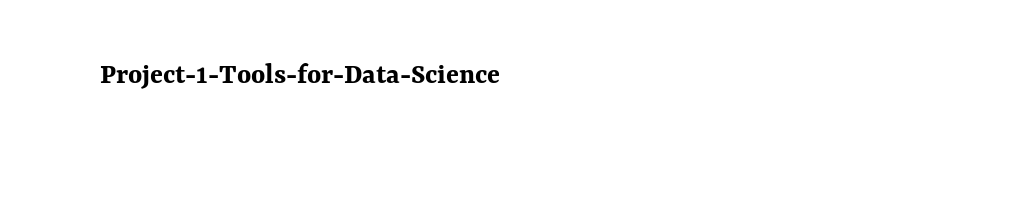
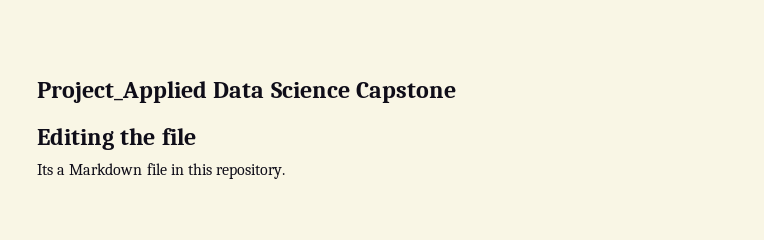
- Project-1-Tools-for-Data-Science
+ Project_Applied Data Science Capstone
+ Editing the file
+ Its a Markdown file in this repository.

